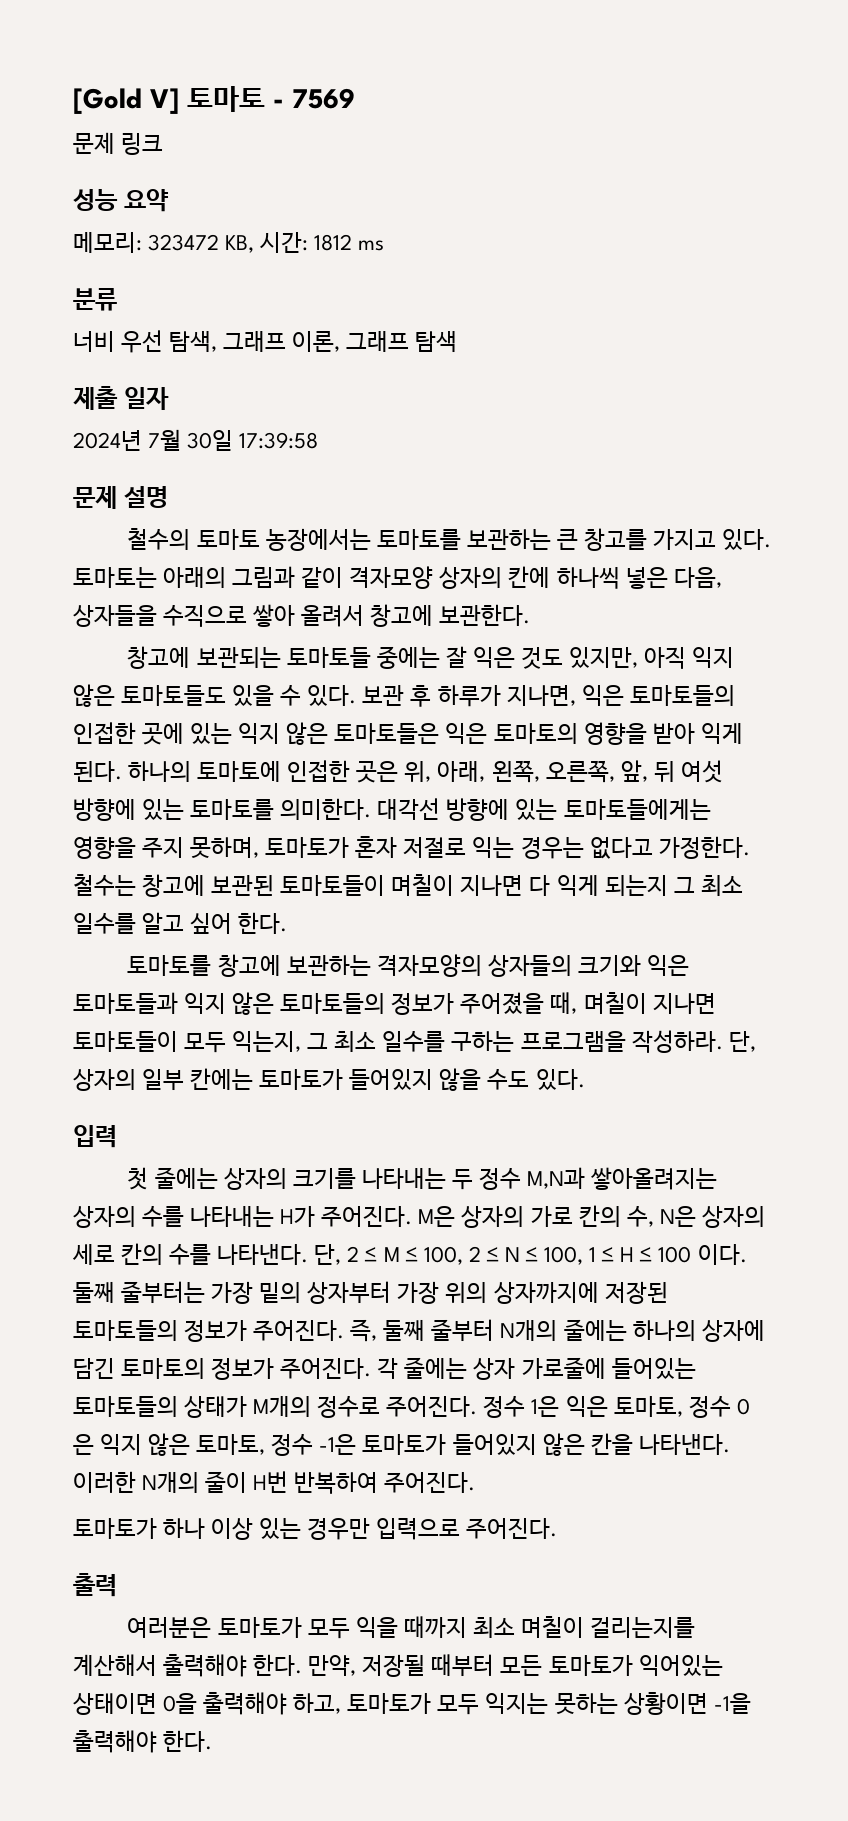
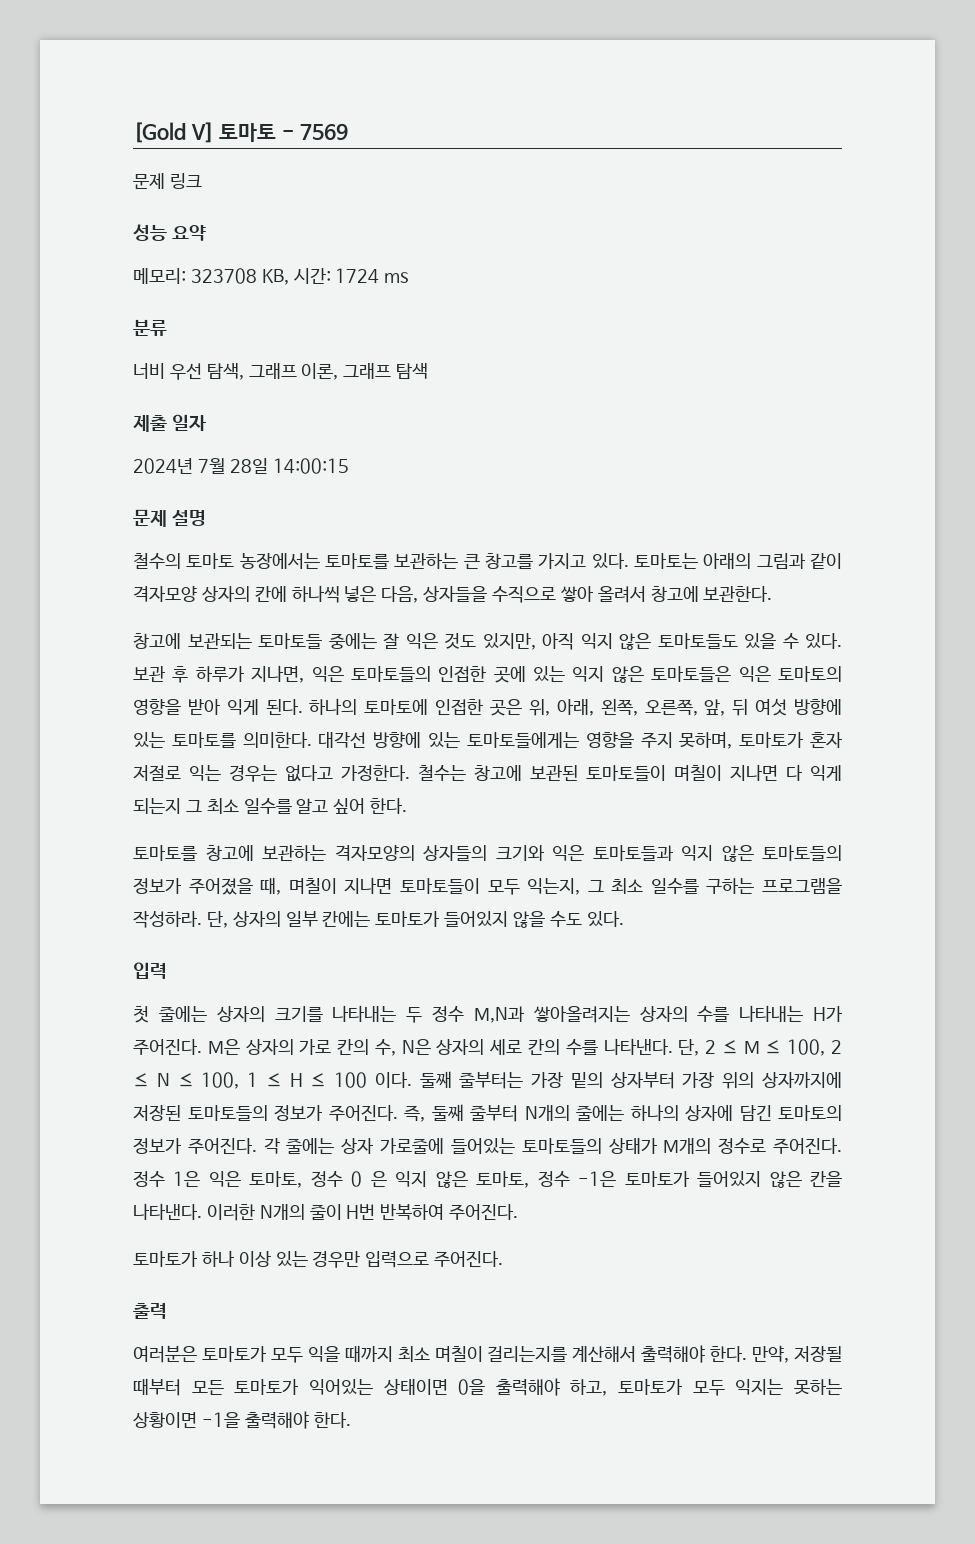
- 메모리: 323472 KB, 시간: 1812 ms
+ 메모리: 323708 KB, 시간: 1724 ms
- 2024년 7월 30일 17:39:58
+ 2024년 7월 28일 14:00:15

